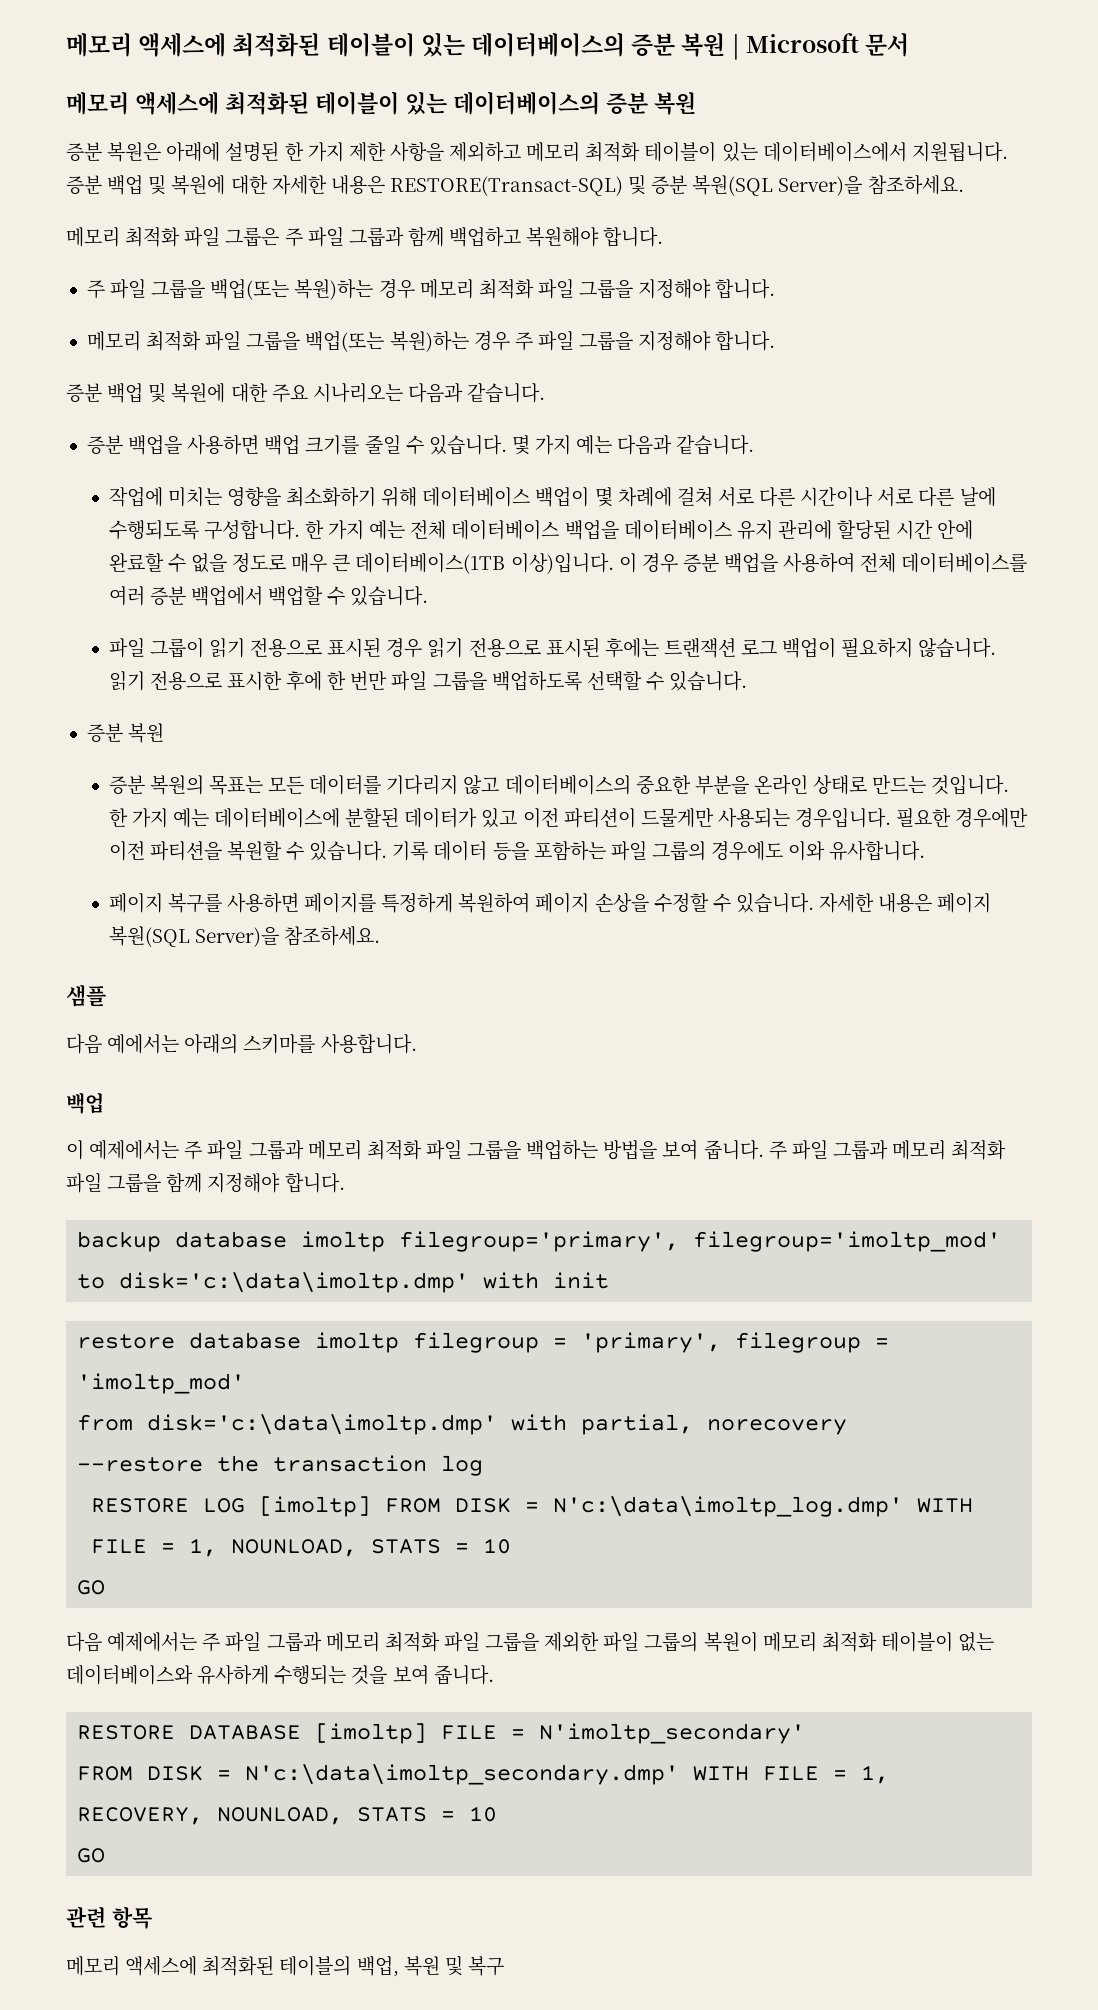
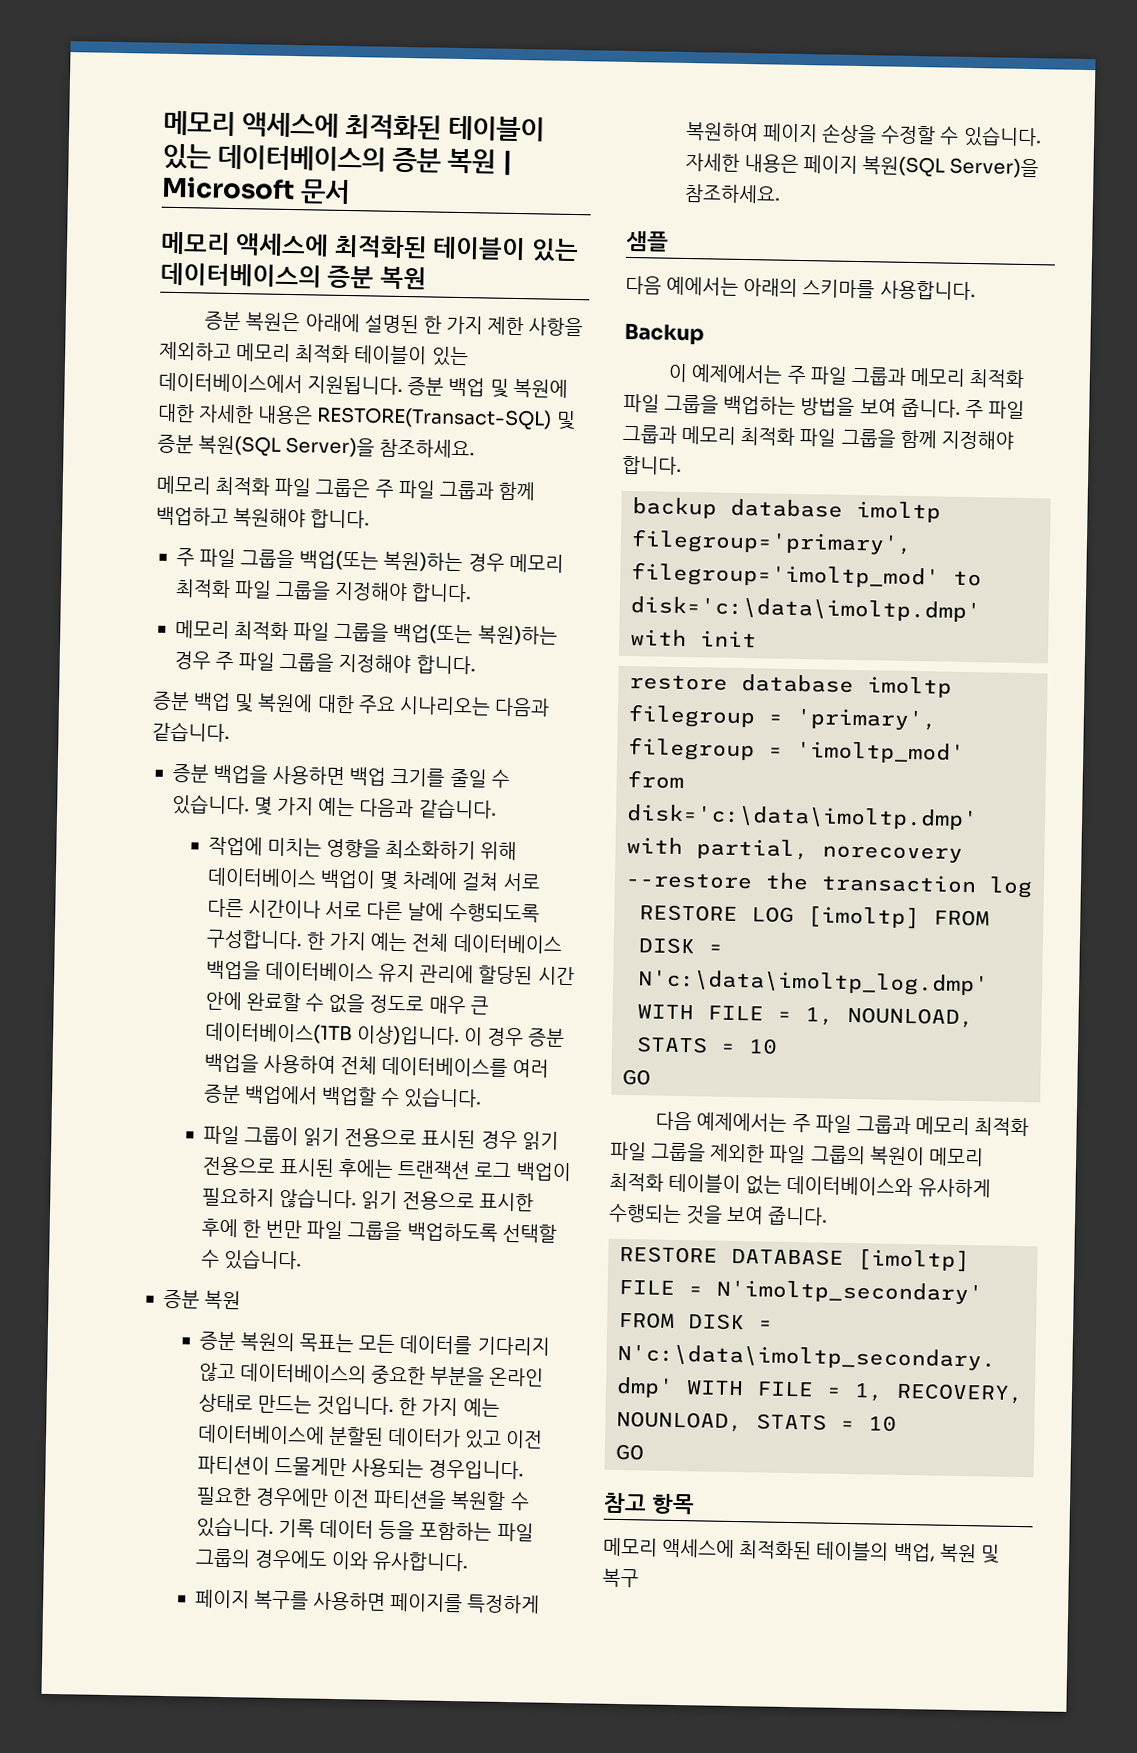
  다음 예에서는 아래의 스키마를 사용합니다.
- 백업
+ Backup
- 관련 항목
+ 참고 항목

